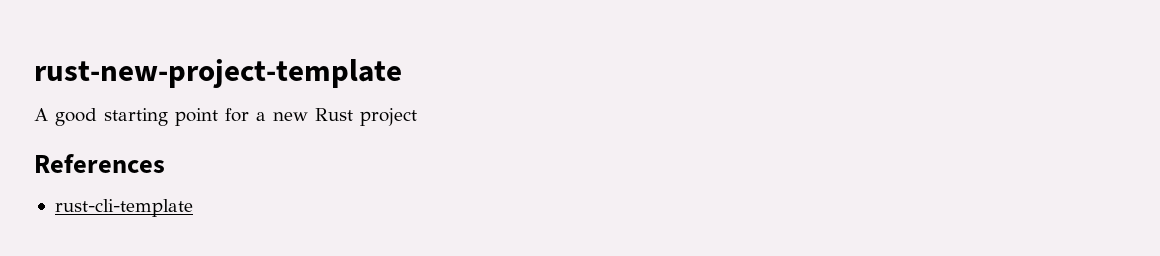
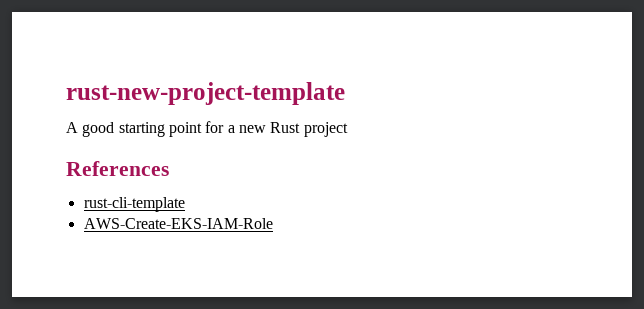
+ AWS-Create-EKS-IAM-Role

